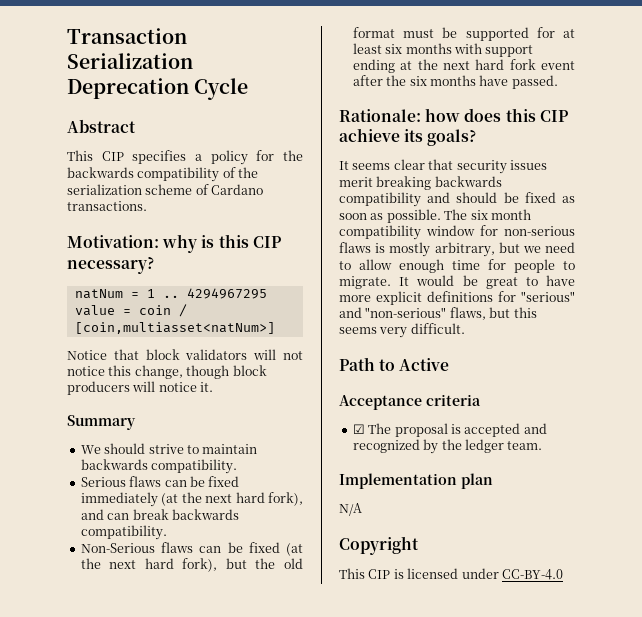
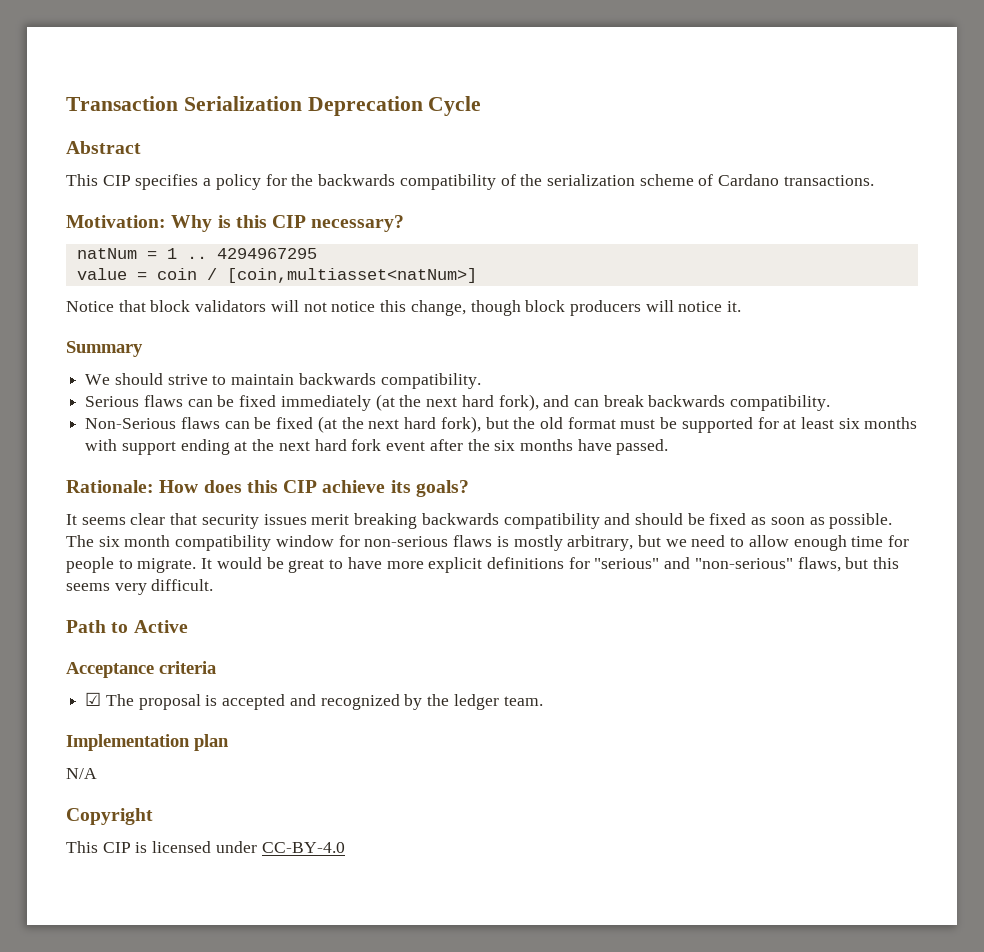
- Motivation: why is this CIP necessary?
+ Motivation: Why is this CIP necessary?
- Rationale: how does this CIP achieve its goals?
+ Rationale: How does this CIP achieve its goals?

